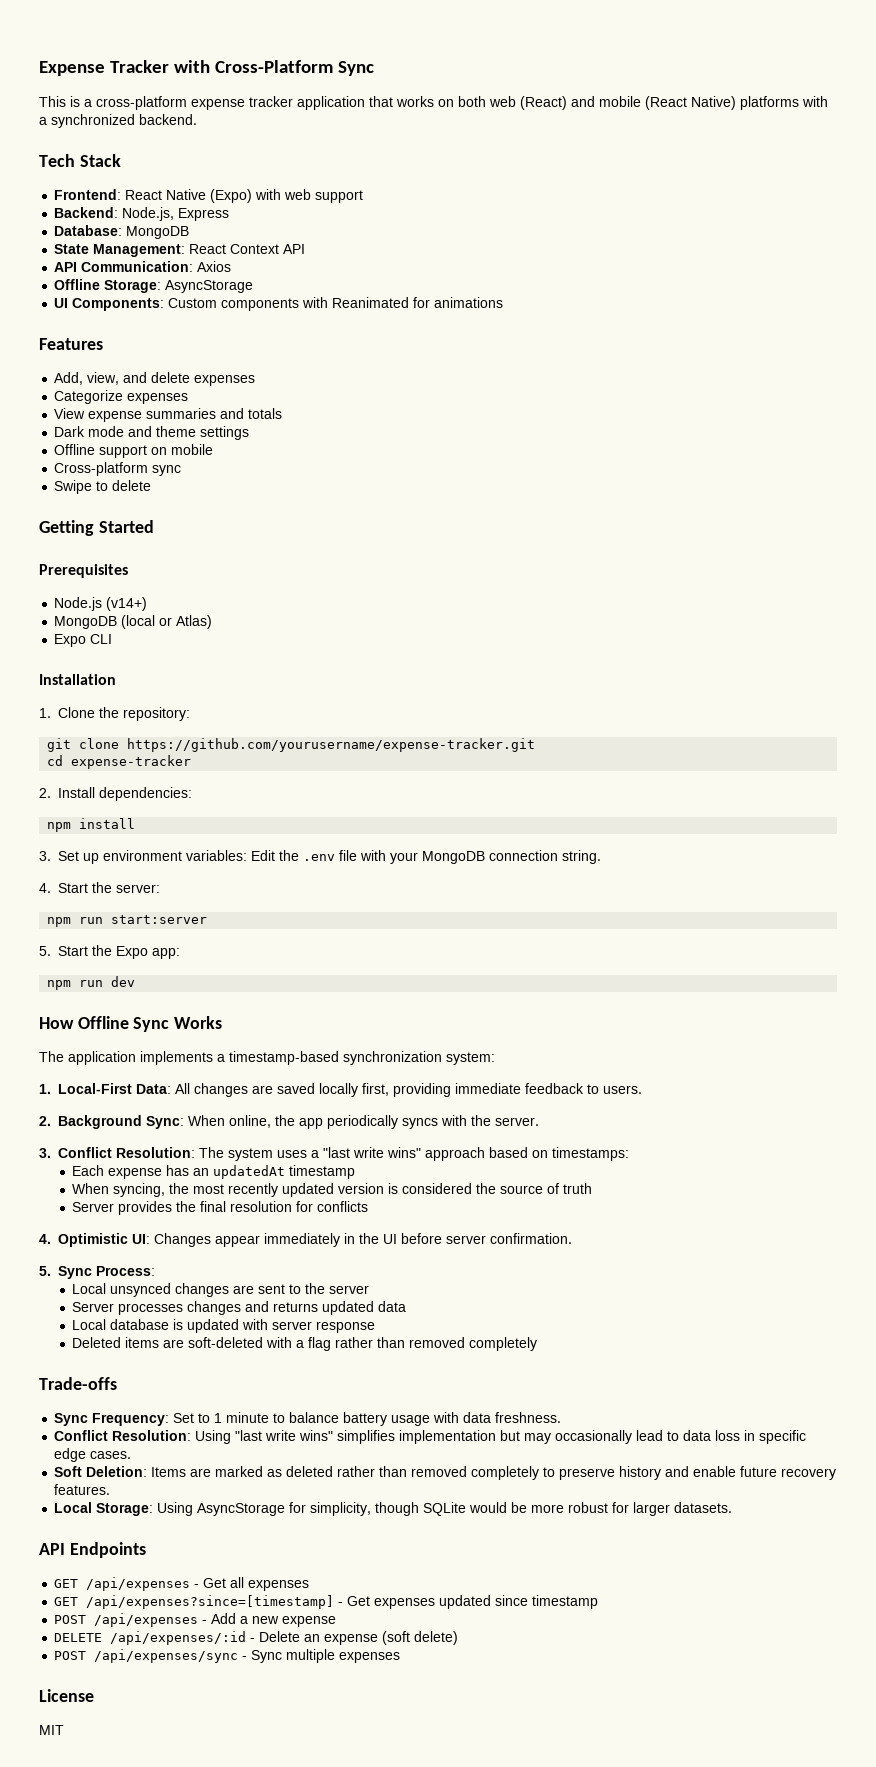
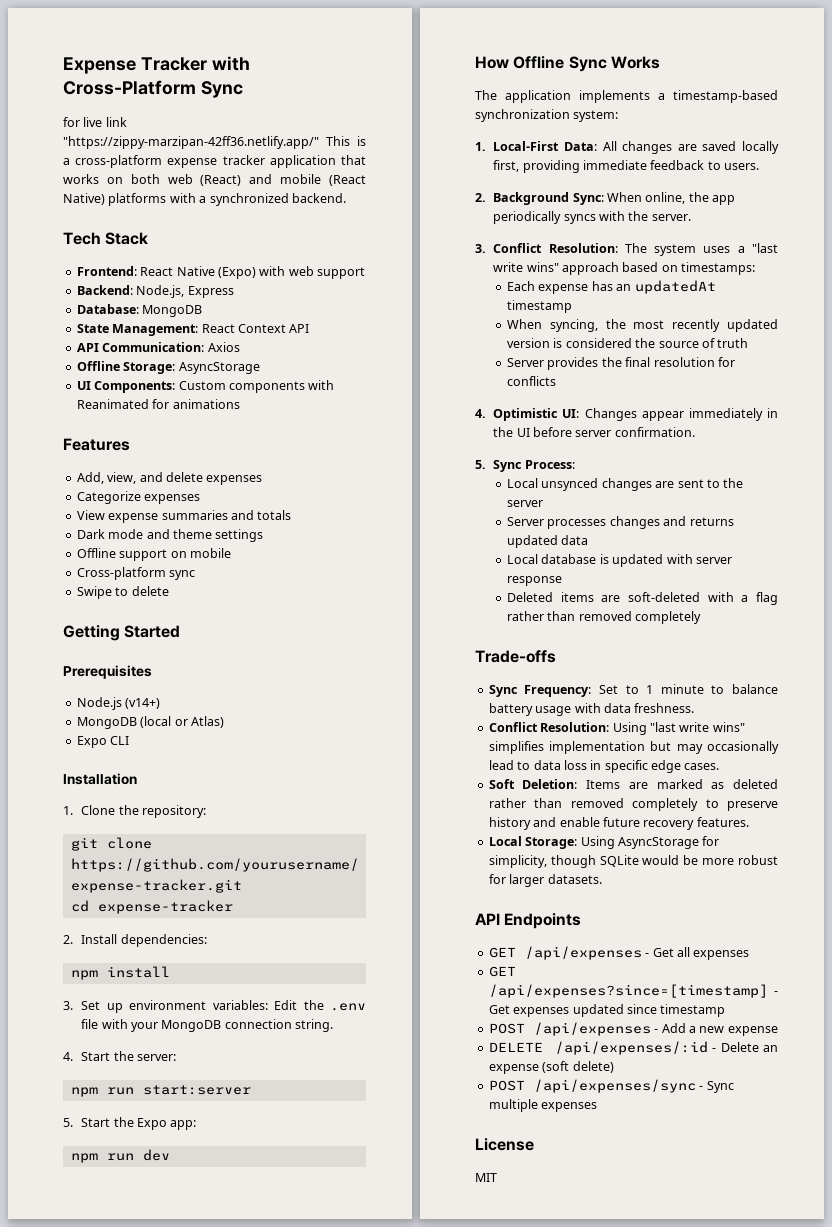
- This is a cross-platform expense tracker application that works on both web (React) and mobile (React Native) platforms with a synchronized backend.
+ for live link "https://zippy-marzipan-42ff36.netlify.app/" This is a cross-platform expense tracker application that works on both web (React) and mobile (React Native) platforms with a synchronized backend.

